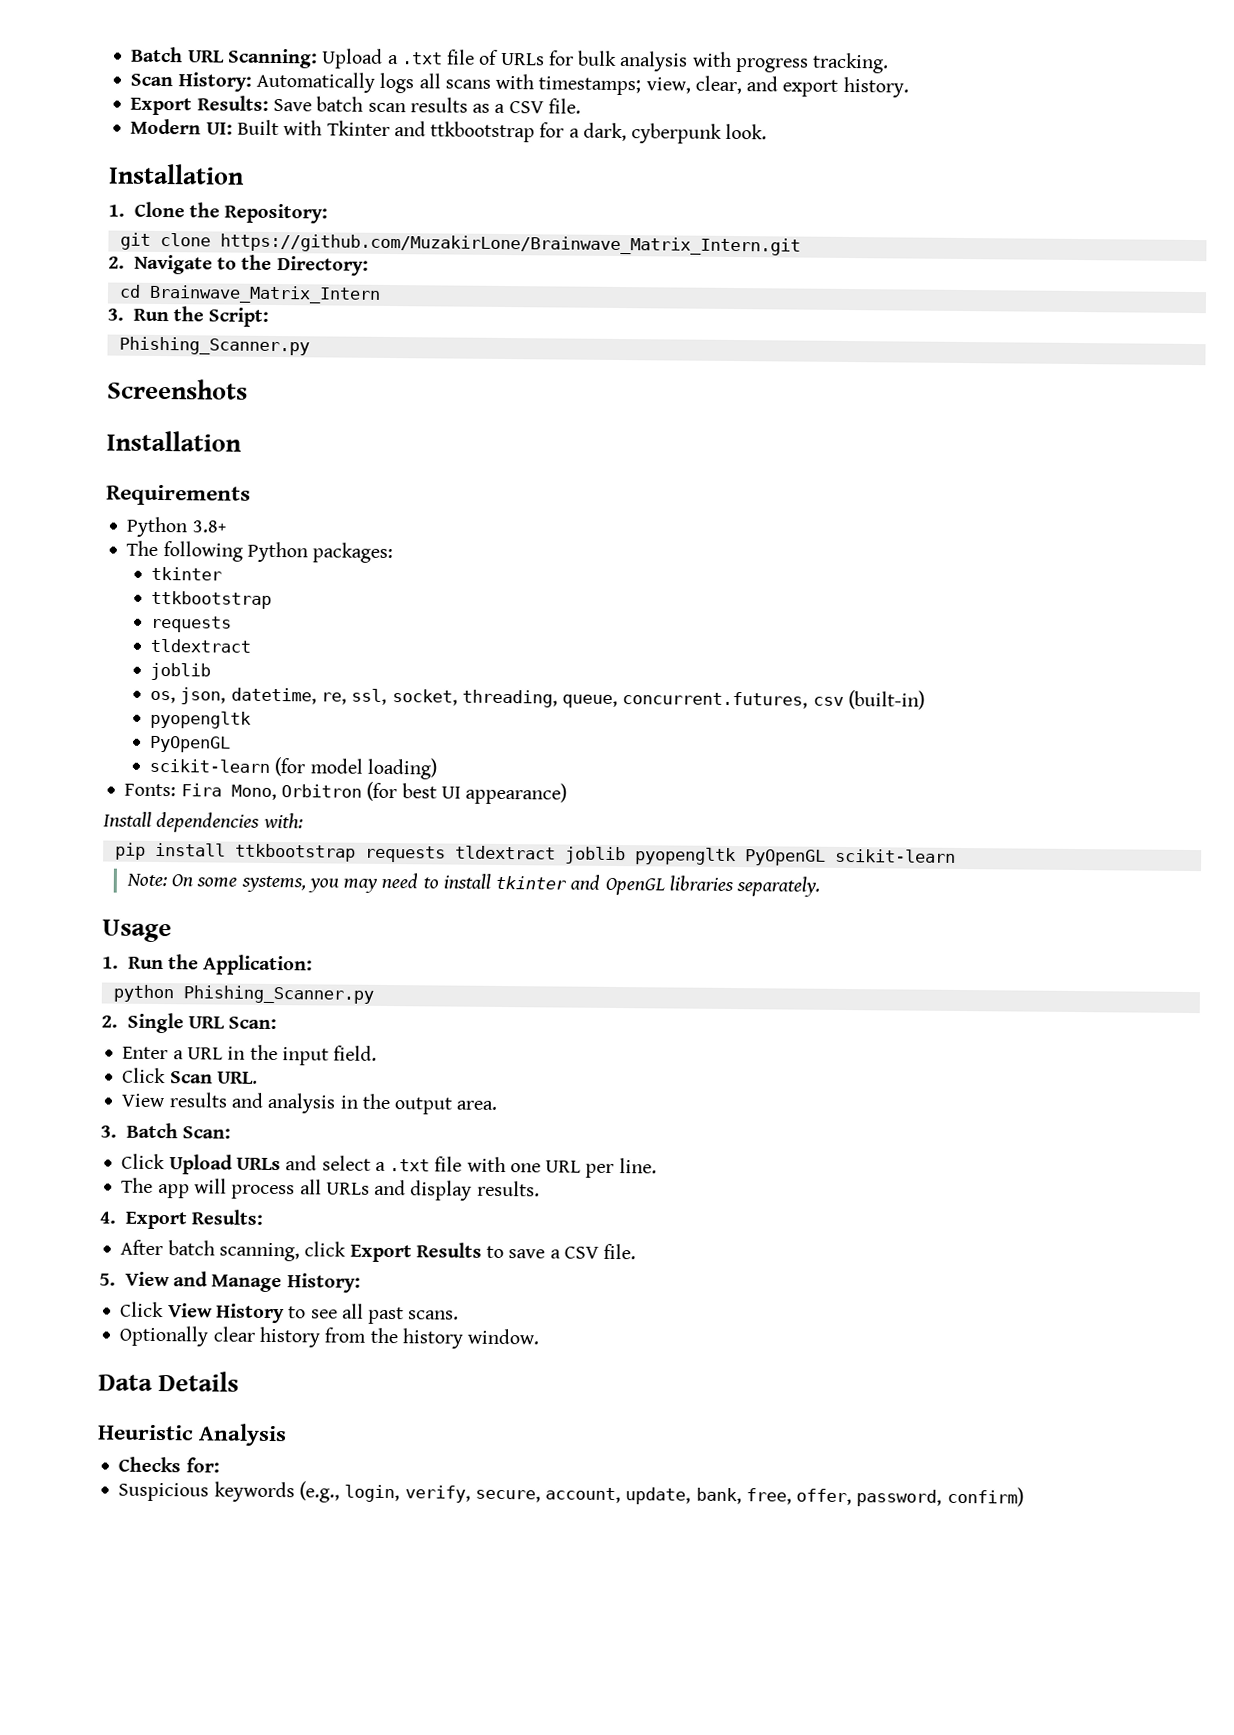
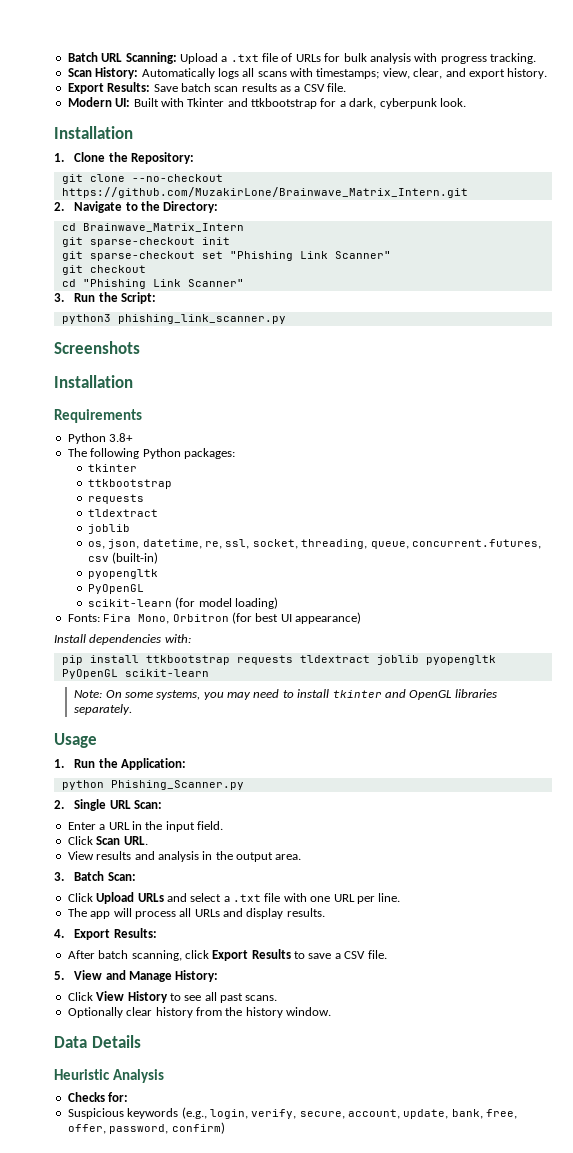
- git clone https://github.com/MuzakirLone/Brainwave_Matrix_Intern.git
+ git clone --no-checkout https://github.com/MuzakirLone/Brainwave_Matrix_Intern.git
+ git sparse-checkout init
+ git sparse-checkout set "Phishing Link Scanner"
+ git checkout
+ cd "Phishing Link Scanner"
  3. Run the Script:
- Phishing_Scanner.py
+ python3 phishing_link_scanner.py

